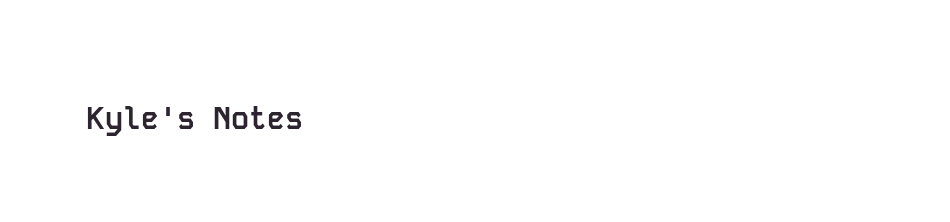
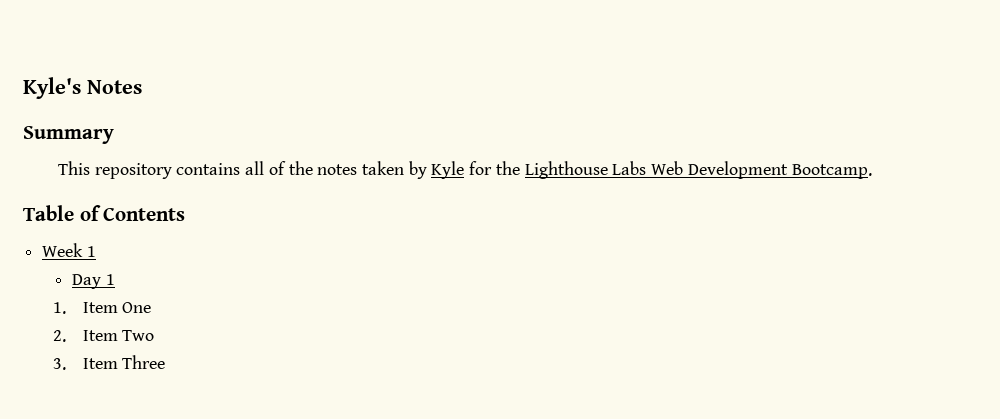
+ Summary
+ This repository contains all of the notes taken by Kyle for the Lighthouse Labs Web Development Bootcamp.
+ Table of Contents
+ Week 1
+ Day 1
+ 1. Item One
+ 2. Item Two
+ 3. Item Three

